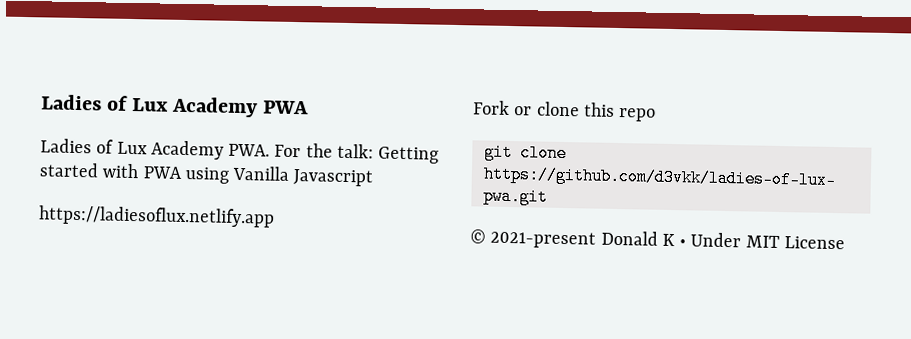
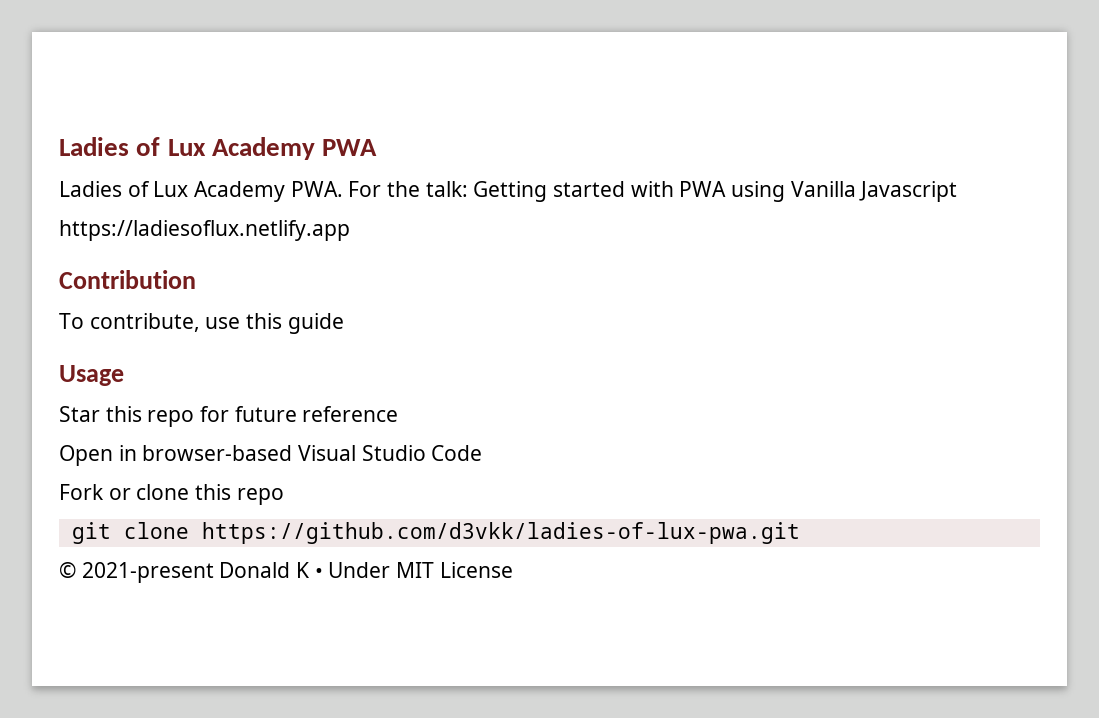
+ Contribution
+ To contribute, use this guide
+ Usage
+ Star this repo for future reference
+ Open in browser-based Visual Studio Code

